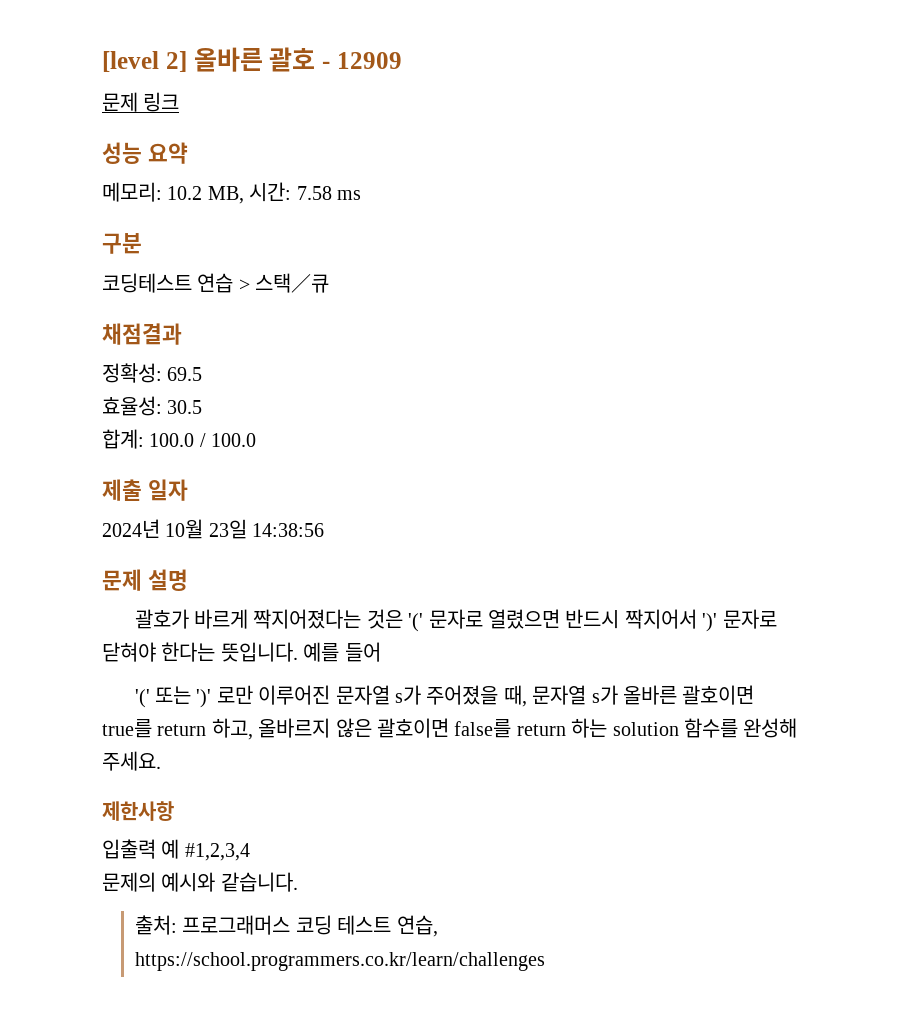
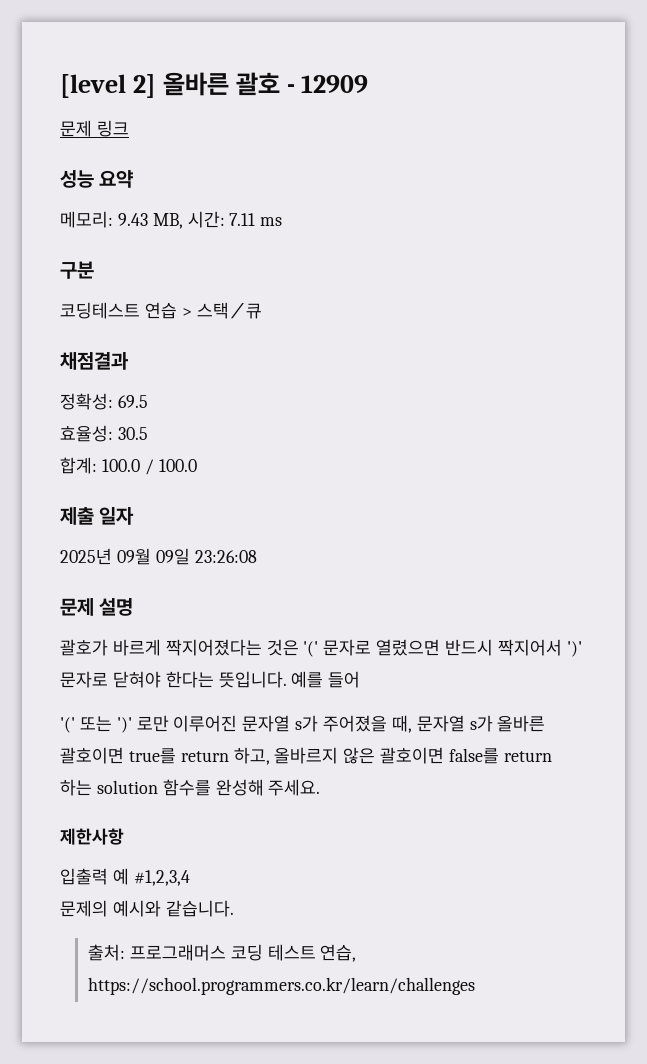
- 메모리: 10.2 MB, 시간: 7.58 ms
+ 메모리: 9.43 MB, 시간: 7.11 ms
- 2024년 10월 23일 14:38:56
+ 2025년 09월 09일 23:26:08

